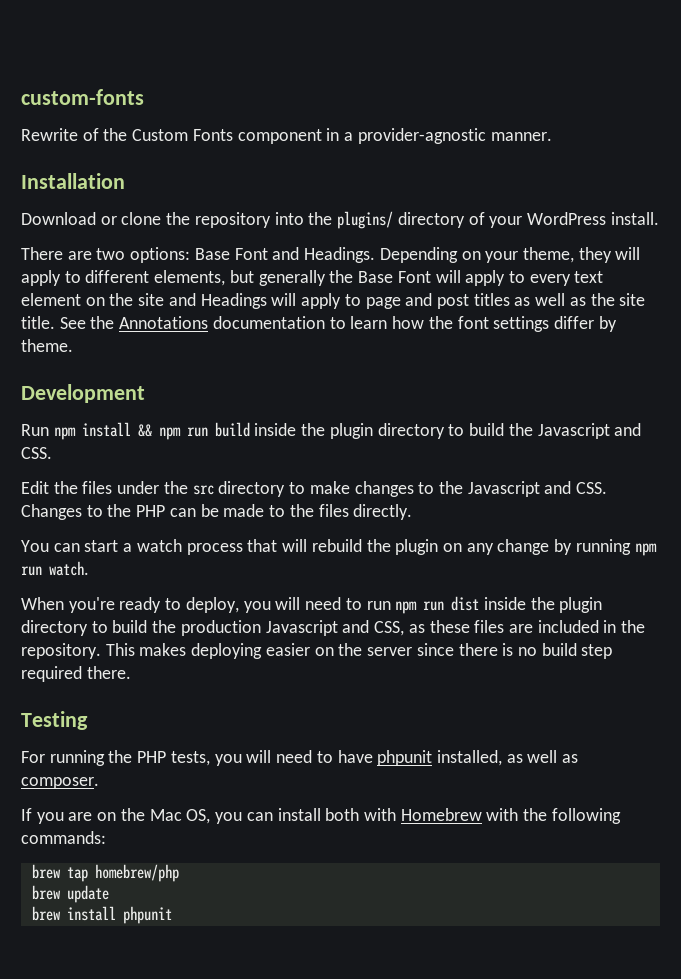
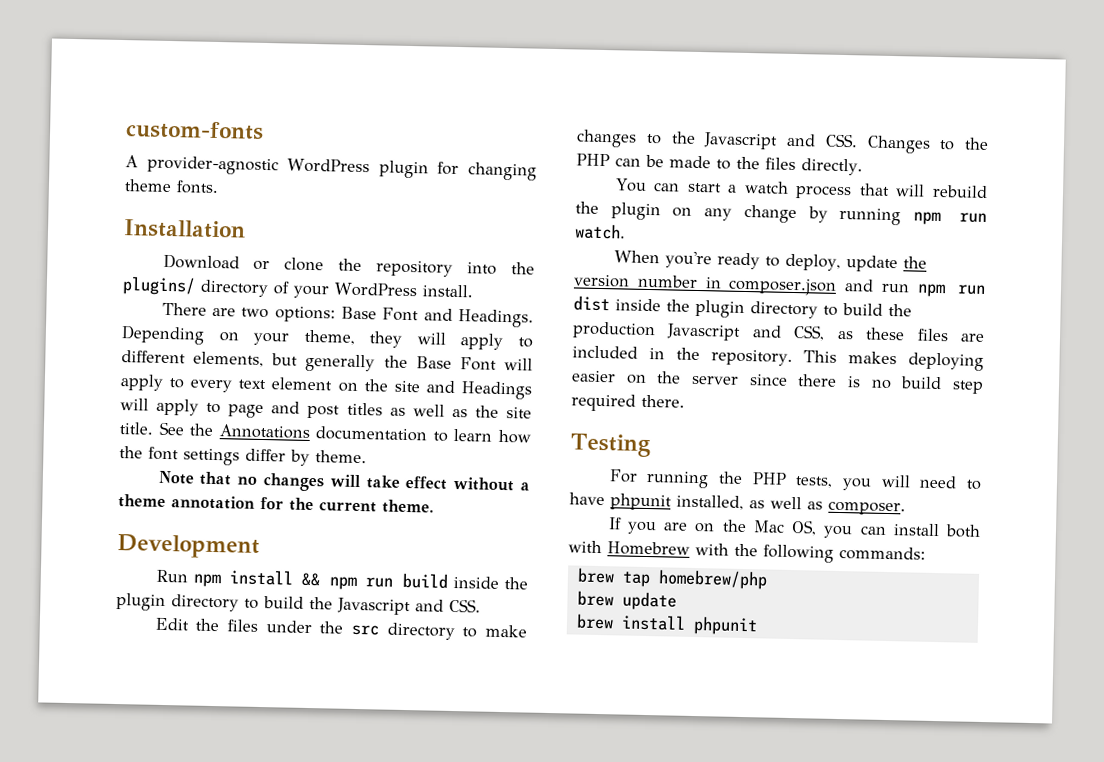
- Rewrite of the Custom Fonts component in a provider-agnostic manner.
+ A provider-agnostic WordPress plugin for changing theme fonts.
+ Note that no changes will take effect without a theme annotation for the current theme.
- When you're ready to deploy, you will need to run npm run dist inside the plugin directory to build the production Javascript and CSS, as these files are included in the repository.
+ When you're ready to deploy, update the version number in composer.json and run npm run dist inside the plugin directory to build the production Javascript and CSS, as these files are included in the repository.

